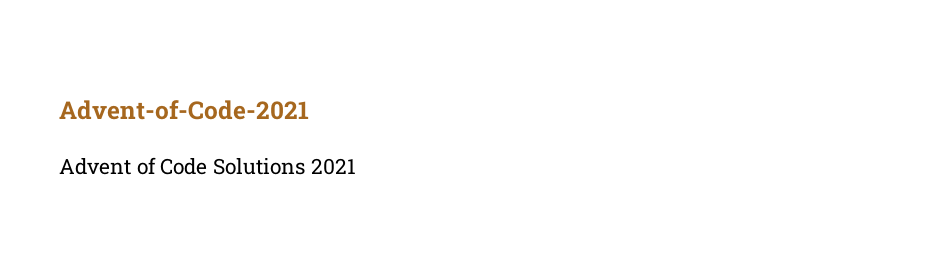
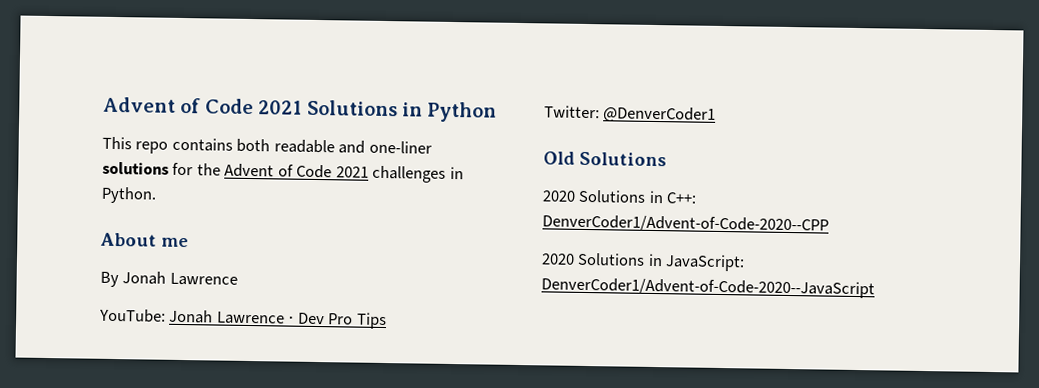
- Advent-of-Code-2021
- Advent of Code Solutions 2021
+ Advent of Code 2021 Solutions in Python
+ This repo contains both readable and one-liner solutions for the Advent of Code 2021 challenges in Python.
+ About me
+ By Jonah Lawrence
+ YouTube: Jonah Lawrence ⋅ Dev Pro Tips
+ Twitter: @DenverCoder1
+ Old Solutions
+ 2020 Solutions in C++: DenverCoder1/Advent-of-Code-2020--CPP
+ 2020 Solutions in JavaScript: DenverCoder1/Advent-of-Code-2020--JavaScript

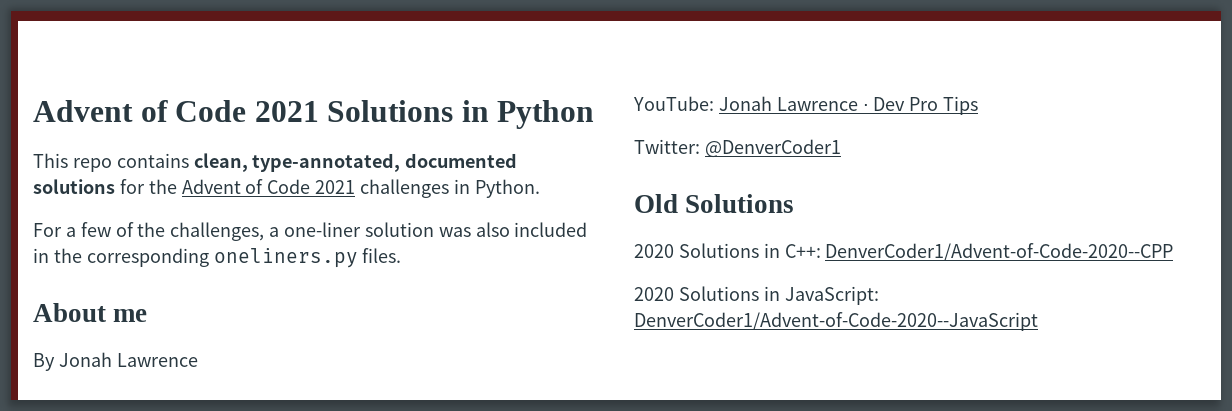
- This repo contains both readable and one-liner solutions for the Advent of Code 2021 challenges in Python.
+ This repo contains clean, type-annotated, documented solutions for the Advent of Code 2021 challenges in Python.
+ For a few of the challenges, a one-liner solution was also included in the corresponding oneliners.py files.

